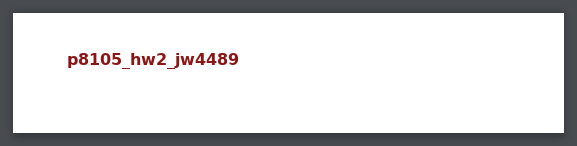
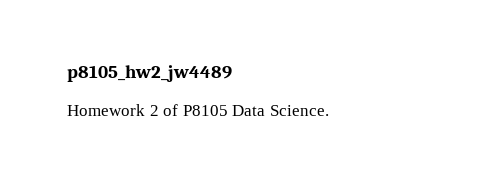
+ Homework 2 of P8105 Data Science.

